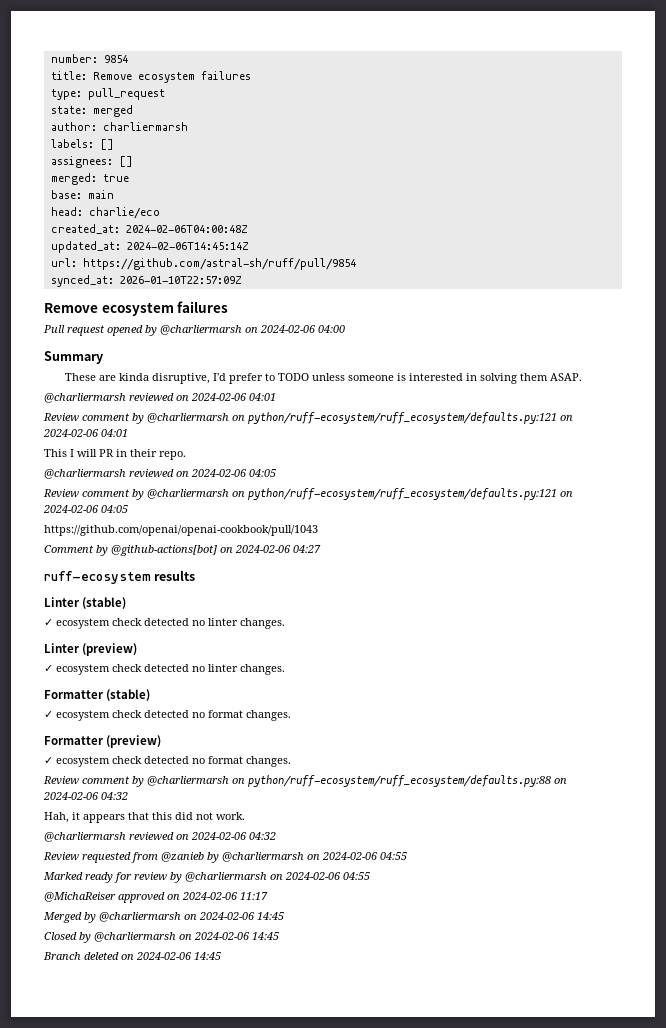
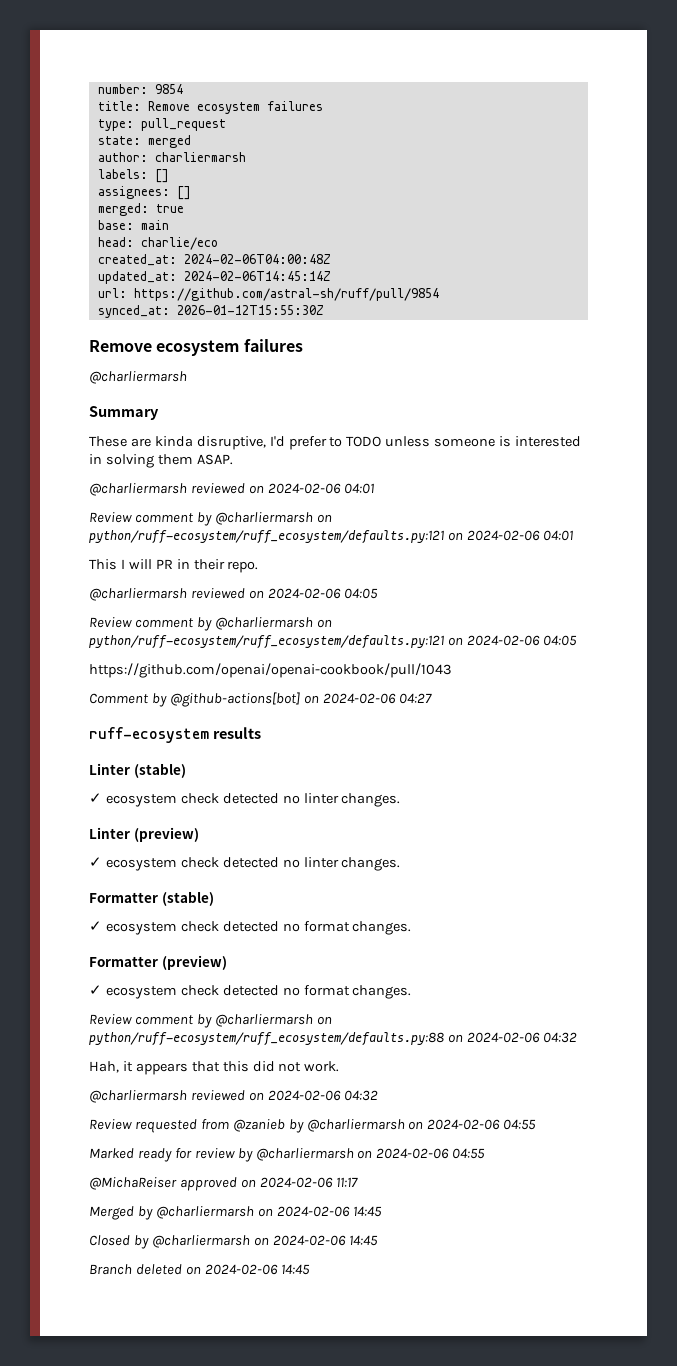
- synced_at: 2026-01-10T22:57:09Z
+ synced_at: 2026-01-12T15:55:30Z
  Remove ecosystem failures
- Pull request opened by @charliermarsh on 2024-02-06 04:00
+ @charliermarsh

